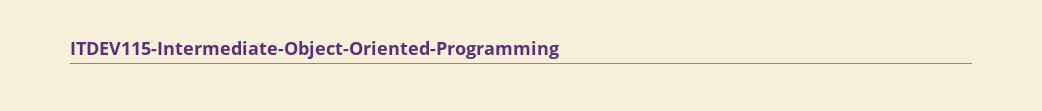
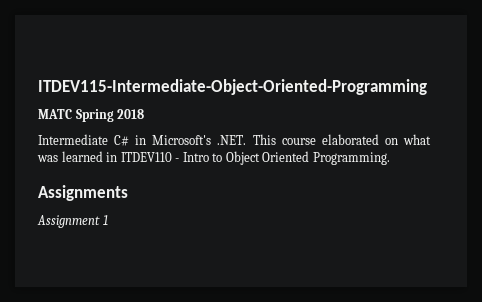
+ MATC Spring 2018
+ Intermediate C# in Microsoft's .NET. This course elaborated on what was learned in ITDEV110 - Intro to Object Oriented Programming.
+ Assignments
+ Assignment 1

